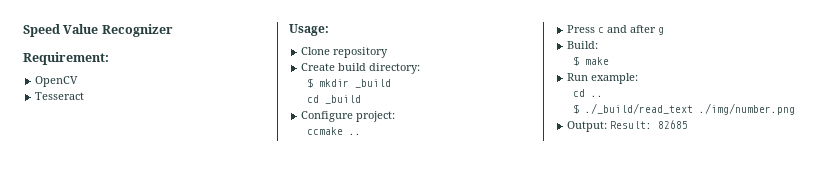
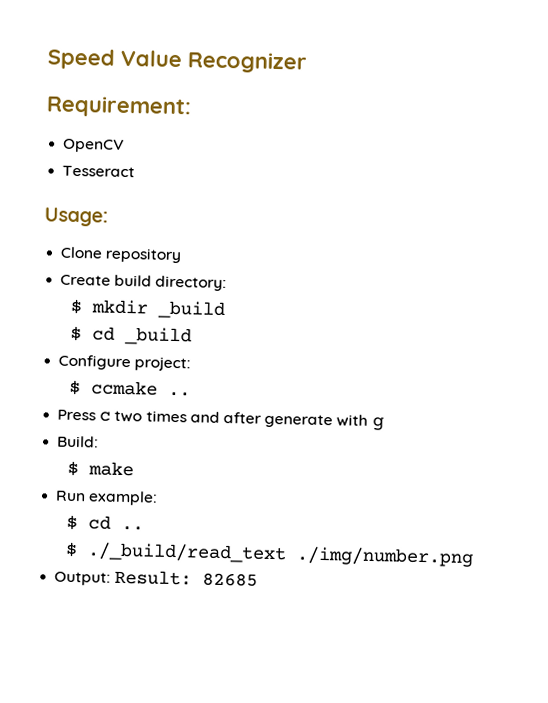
- cd _build
+ $ cd _build
- ccmake ..
+ $ ccmake ..
- Press c and after g
+ Press c two times and after generate with g
- cd ..
+ $ cd ..

